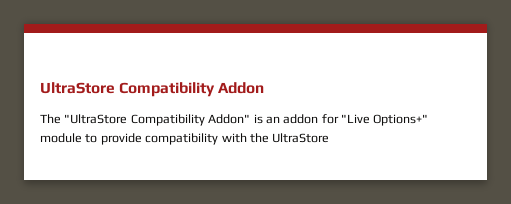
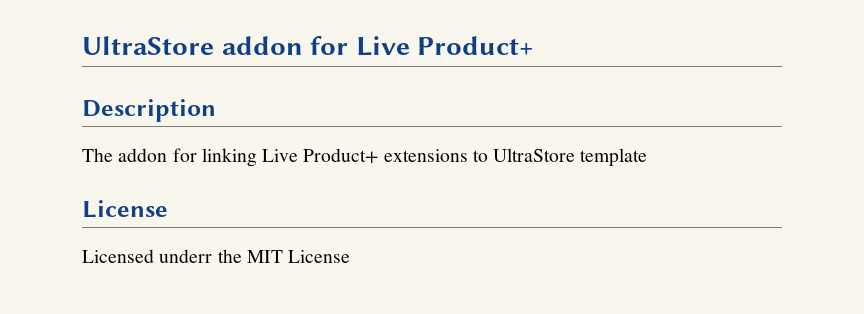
- UltraStore Compatibility Addon
- The "UltraStore Compatibility Addon" is an addon for "Live Options+" module to provide compatibility with the UltraStore
+ UltraStore addon for Live Product+
+ Description
+ The addon for linking Live Product+ extensions to UltraStore template
+ License
+ Licensed underr the MIT License

